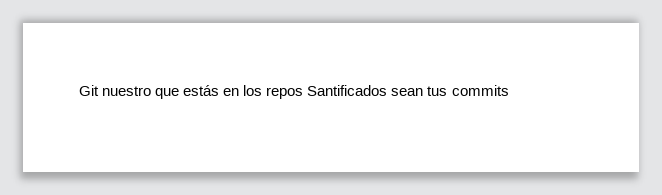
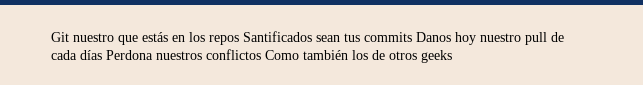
- Git nuestro que estás en los repos Santificados sean tus commits
+ Git nuestro que estás en los repos Santificados sean tus commits Danos hoy nuestro pull de cada días Perdona nuestros conflictos Como también los de otros geeks

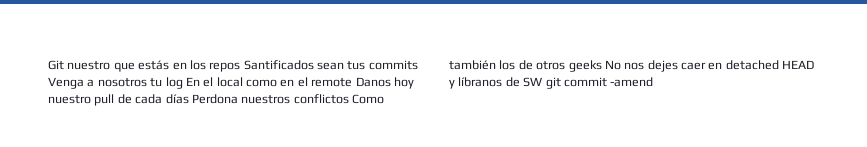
- Git nuestro que estás en los repos Santificados sean tus commits Danos hoy nuestro pull de cada días Perdona nuestros conflictos Como también los de otros geeks
+ Git nuestro que estás en los repos Santificados sean tus commits Venga a nosotros tu log En el local como en el remote Danos hoy nuestro pull de cada días Perdona nuestros conflictos Como también los de otros geeks No nos dejes caer en detached HEAD y líbranos de SW git commit -amend

